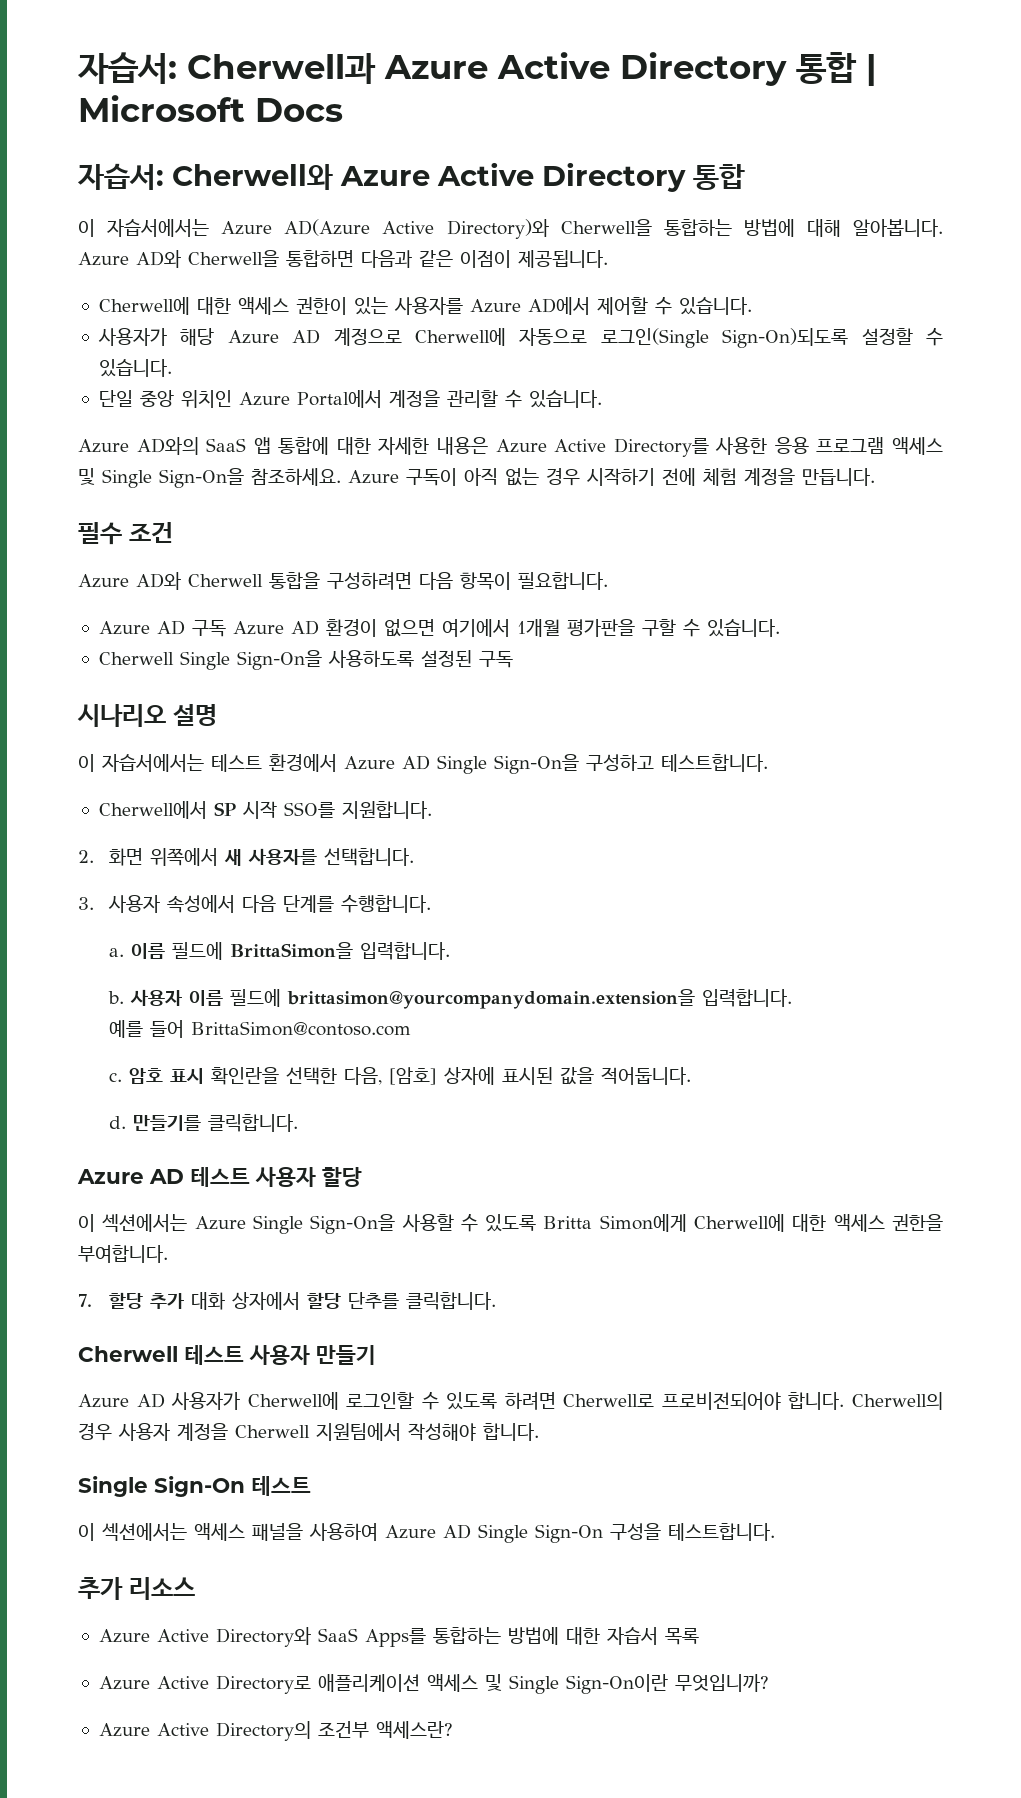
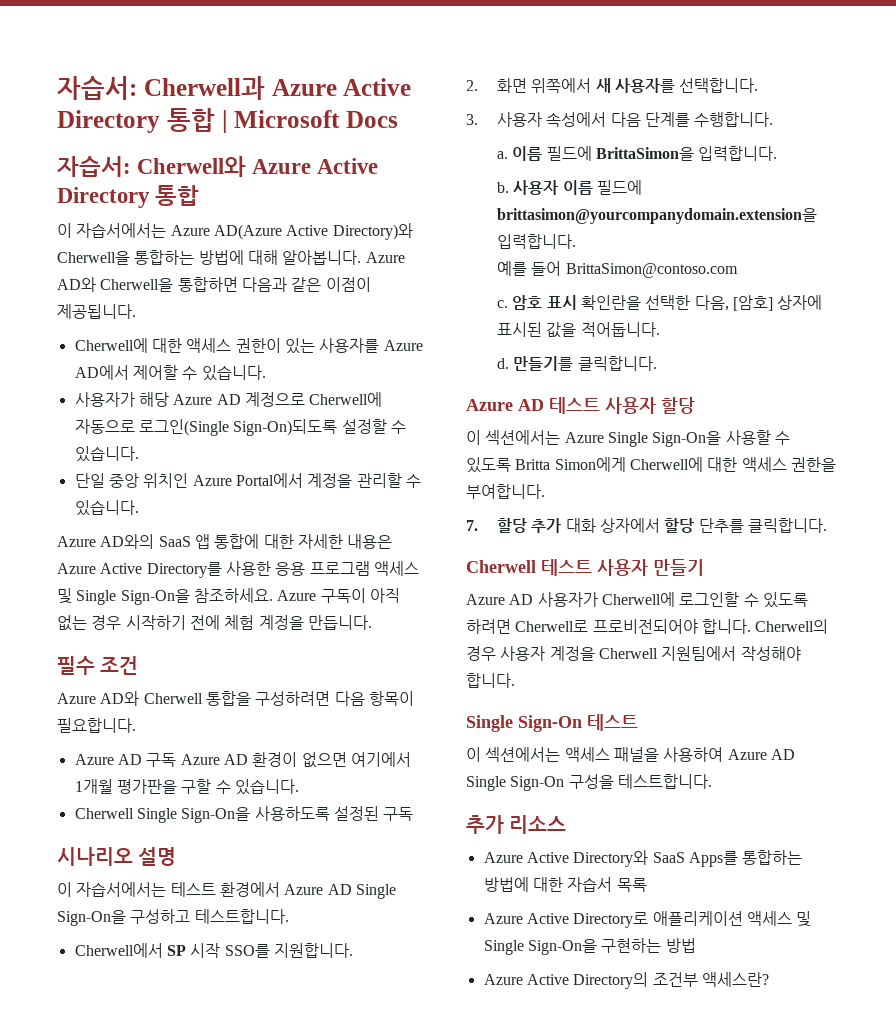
- Azure Active Directory로 애플리케이션 액세스 및 Single Sign-On이란 무엇입니까?
+ Azure Active Directory로 애플리케이션 액세스 및 Single Sign-On을 구현하는 방법

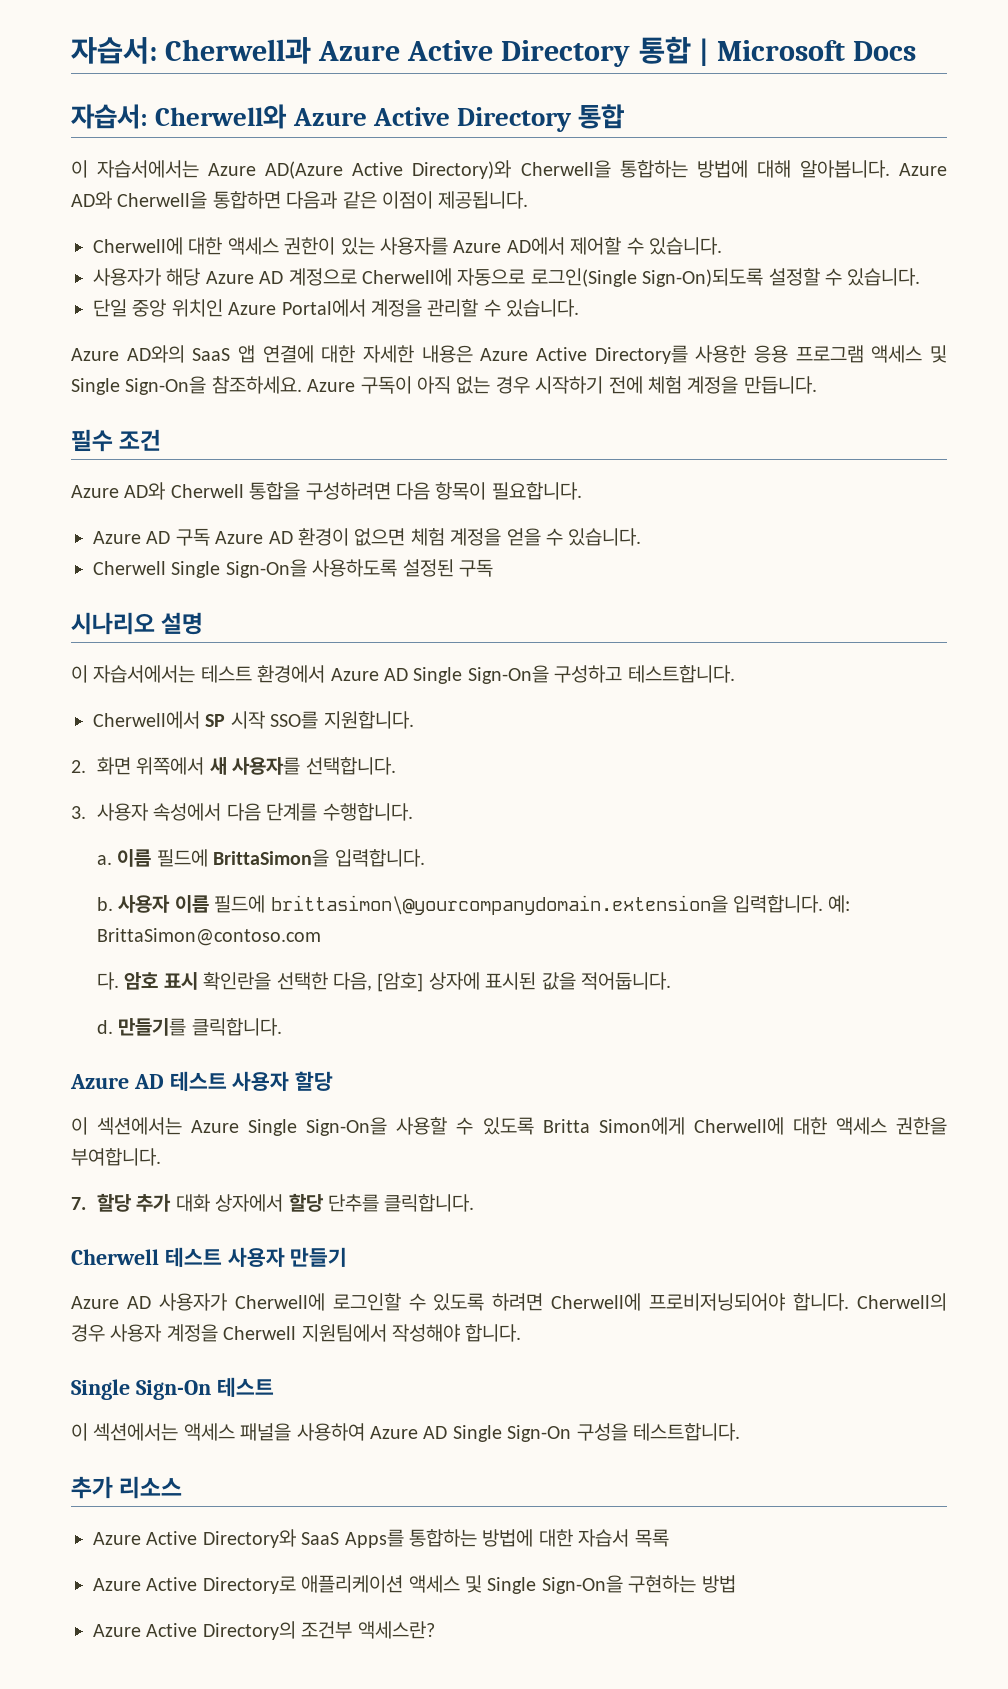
- Azure AD와의 SaaS 앱 통합에 대한 자세한 내용은 Azure Active Directory를 사용한 응용 프로그램 액세스 및 Single Sign-On을 참조하세요.
+ Azure AD와의 SaaS 앱 연결에 대한 자세한 내용은 Azure Active Directory를 사용한 응용 프로그램 액세스 및 Single Sign-On을 참조하세요.
- Azure AD 구독 Azure AD 환경이 없으면 여기에서 1개월 평가판을 구할 수 있습니다.
+ Azure AD 구독 Azure AD 환경이 없으면 체험 계정을 얻을 수 있습니다.
- 사용자 이름 필드에 brittasimon@yourcompanydomain.extension을 입력합니다.
- 예를 들어 BrittaSimon@contoso.com
+ 사용자 이름 필드에 brittasimon\@yourcompanydomain.extension을 입력합니다. 예: BrittaSimon@contoso.com
- c.
+ 다.
- Azure AD 사용자가 Cherwell에 로그인할 수 있도록 하려면 Cherwell로 프로비전되어야 합니다.
+ Azure AD 사용자가 Cherwell에 로그인할 수 있도록 하려면 Cherwell에 프로비저닝되어야 합니다.

